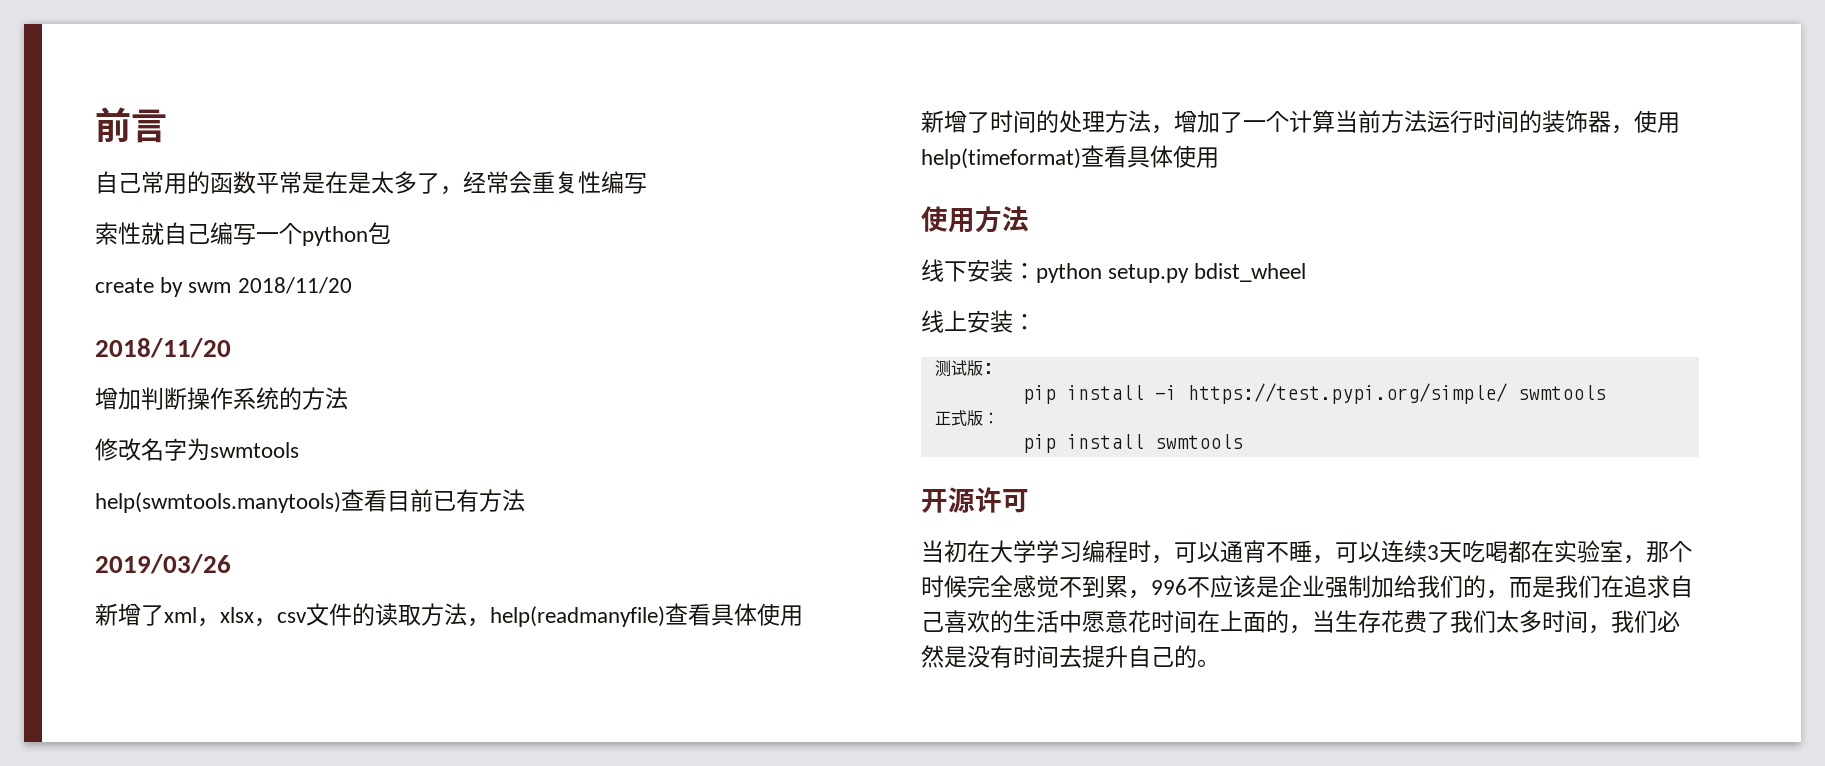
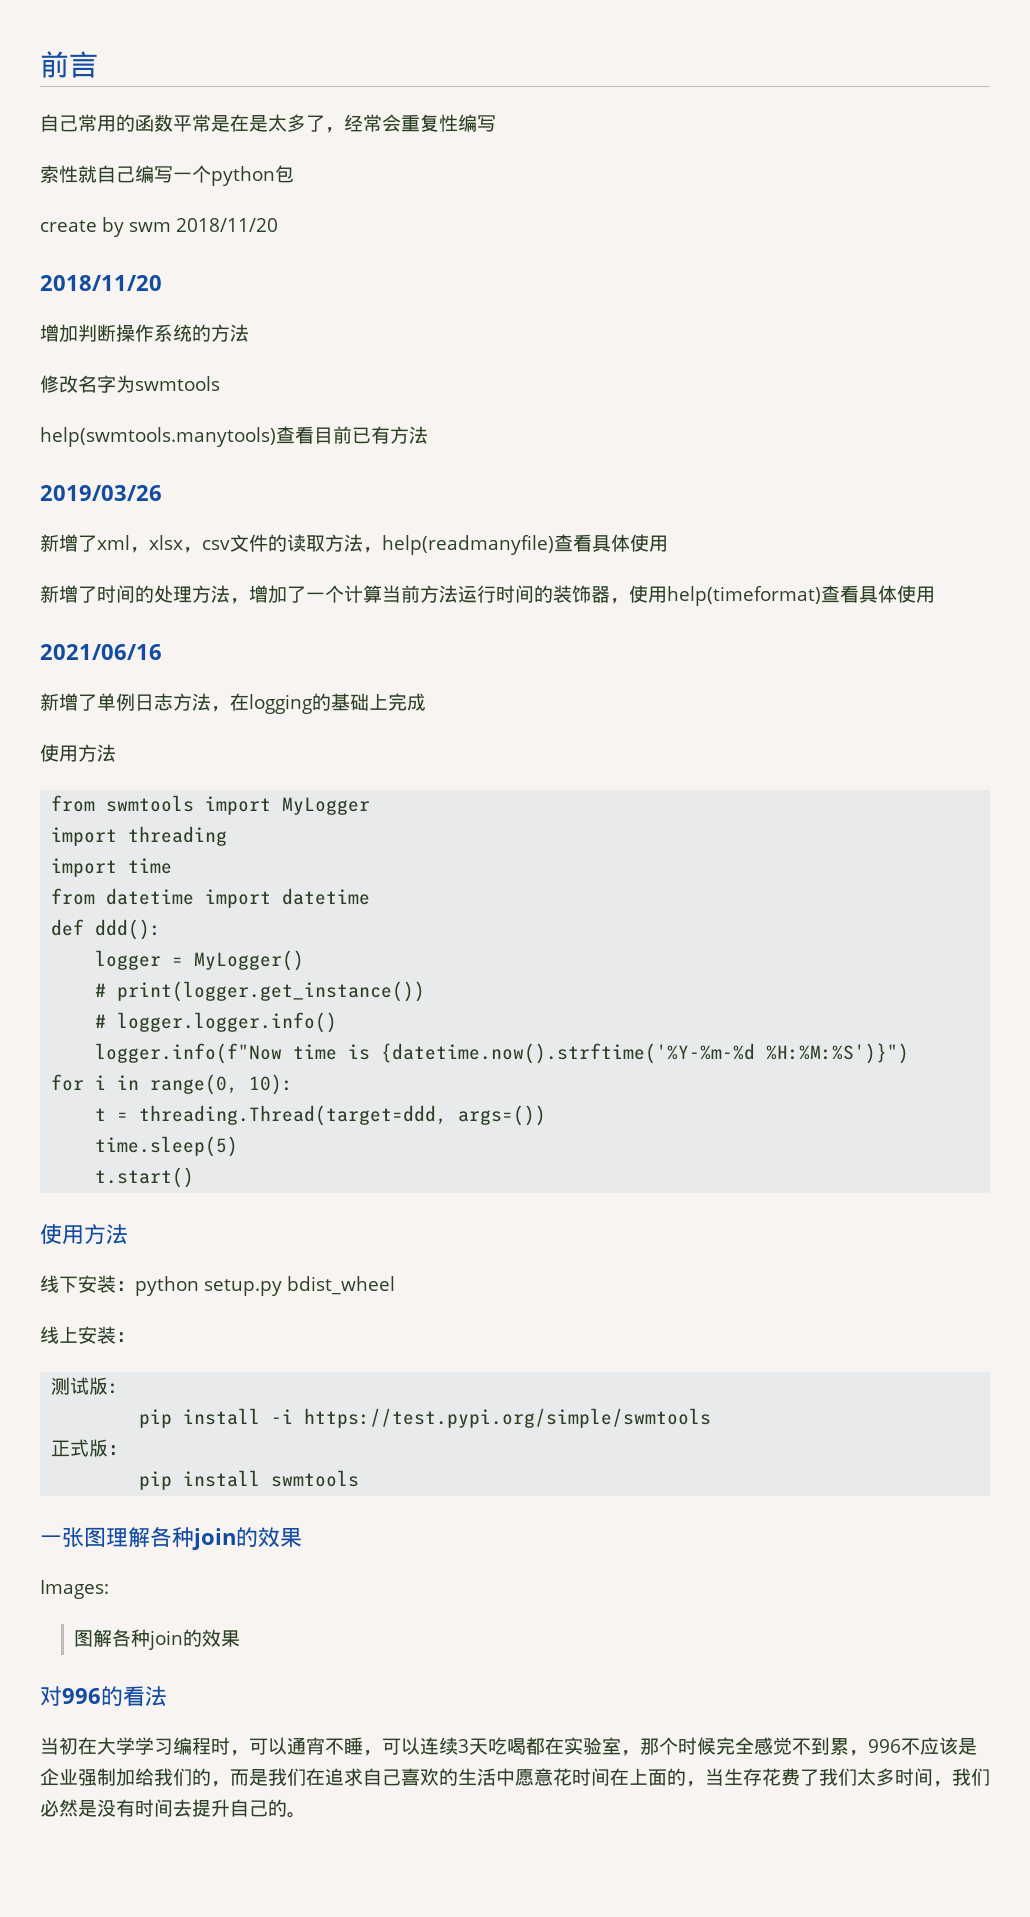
+ 2021/06/16
+ 新增了单例日志方法，在logging的基础上完成
+ 使用方法
+ from swmtools import MyLogger
+ import threading
+ import time
+ from datetime import datetime
+ def ddd():
+ logger = MyLogger()
+ # print(logger.get_instance())
+ # logger.logger.info()
+ logger.info(f"Now time is {datetime.now().strftime('%Y-%m-%d %H:%M:%S')}")
+ for i in range(0, 10):
+ t = threading.Thread(target=ddd, args=())
+ time.sleep(5)
+ t.start()
- pip install -i https://test.pypi.org/simple/ swmtools
+ pip install -i https://test.pypi.org/simple/swmtools
- 开源许可
+ 一张图理解各种join的效果
+ Images:
+ 图解各种join的效果
+ 对996的看法

